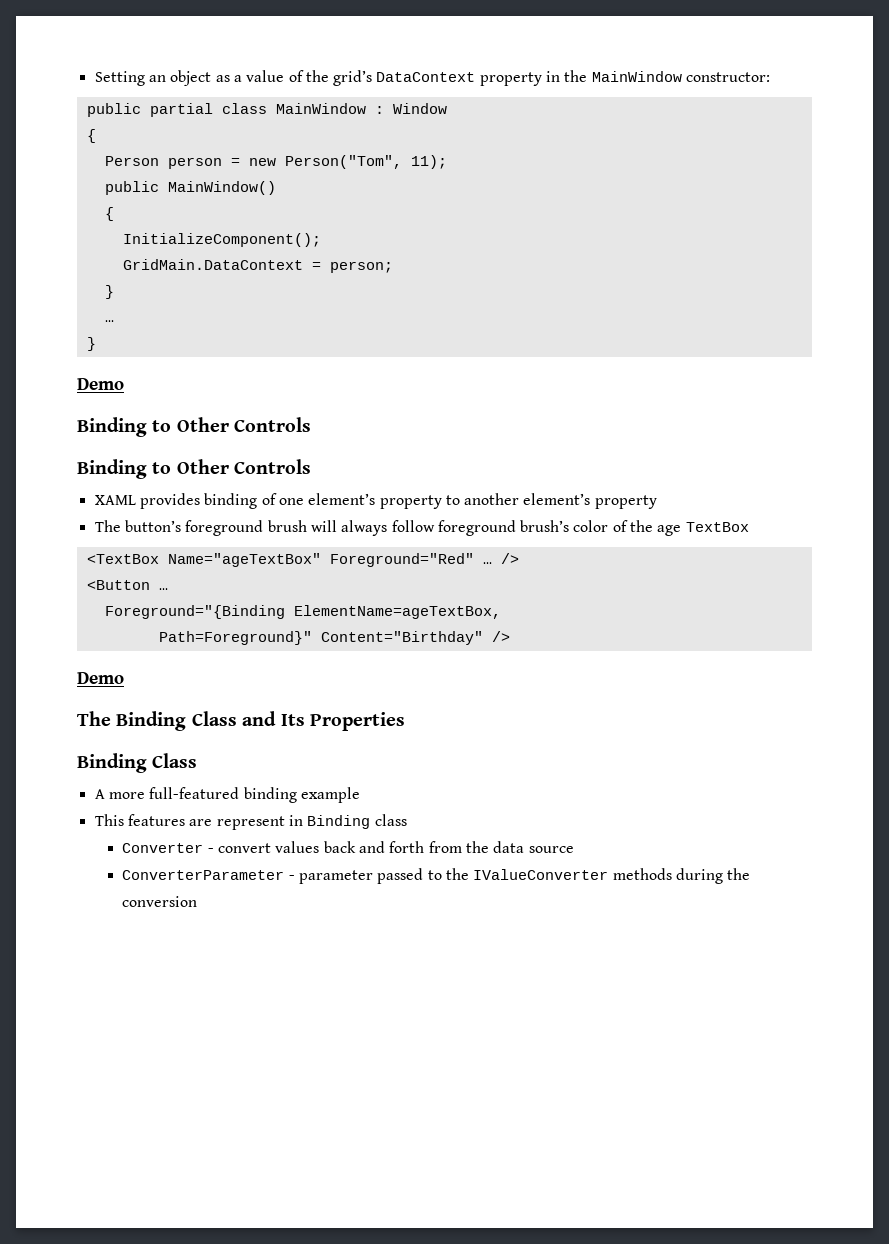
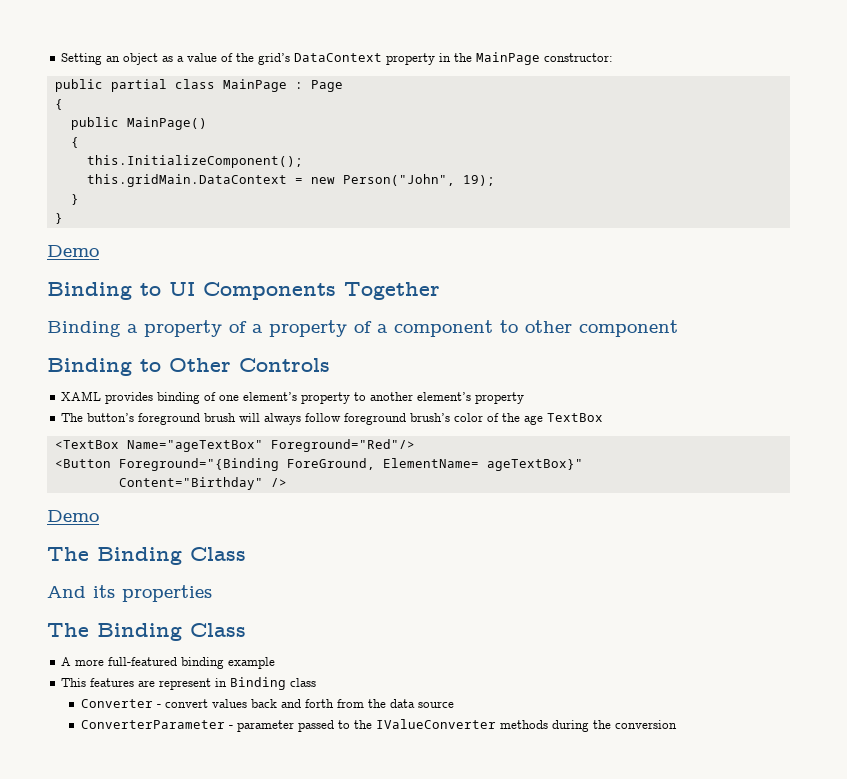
- Setting an object as a value of the grid’s DataContext property in the MainWindow constructor:
+ Setting an object as a value of the grid’s DataContext property in the MainPage constructor:
- public partial class MainWindow : Window
+ public partial class MainPage : Page
  {
- Person person = new Person("Tom", 11);
- public MainWindow()
+ public MainPage()
  {
- InitializeComponent();
- GridMain.DataContext = person;
+ this.InitializeComponent();
+ this.gridMain.DataContext = new Person("John", 19);
  }
- …
  }
  Demo
- Binding to Other Controls
+ Binding to UI Components Together
+ Binding a property of a property of a component to other component
- <TextBox Name="ageTextBox" Foreground="Red" … />
- <Button …
- Foreground="{Binding ElementName=ageTextBox,
- Path=Foreground}" Content="Birthday" />
+ <TextBox Name="ageTextBox" Foreground="Red"/>
+ <Button Foreground="{Binding ForeGround, ElementName= ageTextBox}"
+ Content="Birthday" />
  Demo
- The Binding Class and Its Properties
- Binding Class
+ The Binding Class
+ And its properties
+ The Binding Class

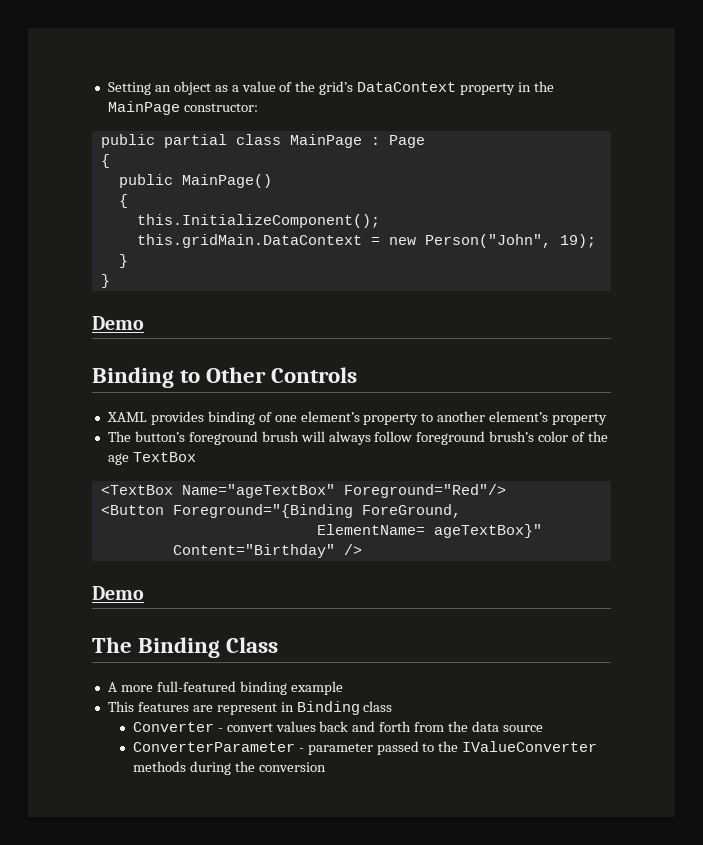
- Binding to UI Components Together
- Binding a property of a property of a component to other component
- <Button Foreground="{Binding ForeGround, ElementName= ageTextBox}"
+ <Button Foreground="{Binding ForeGround,
+ ElementName= ageTextBox}"
- And its properties
- The Binding Class

